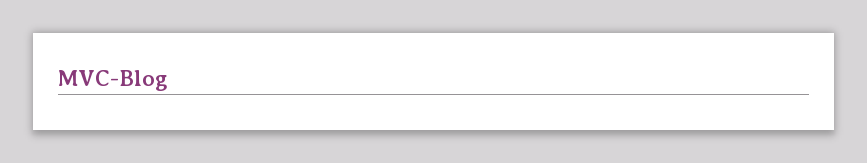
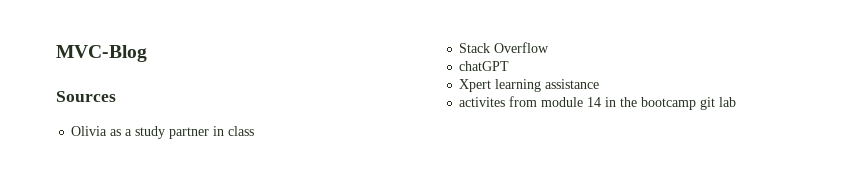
+ Sources
+ Olivia as a study partner in class
+ Stack Overflow
+ chatGPT
+ Xpert learning assistance
+ activites from module 14 in the bootcamp git lab

